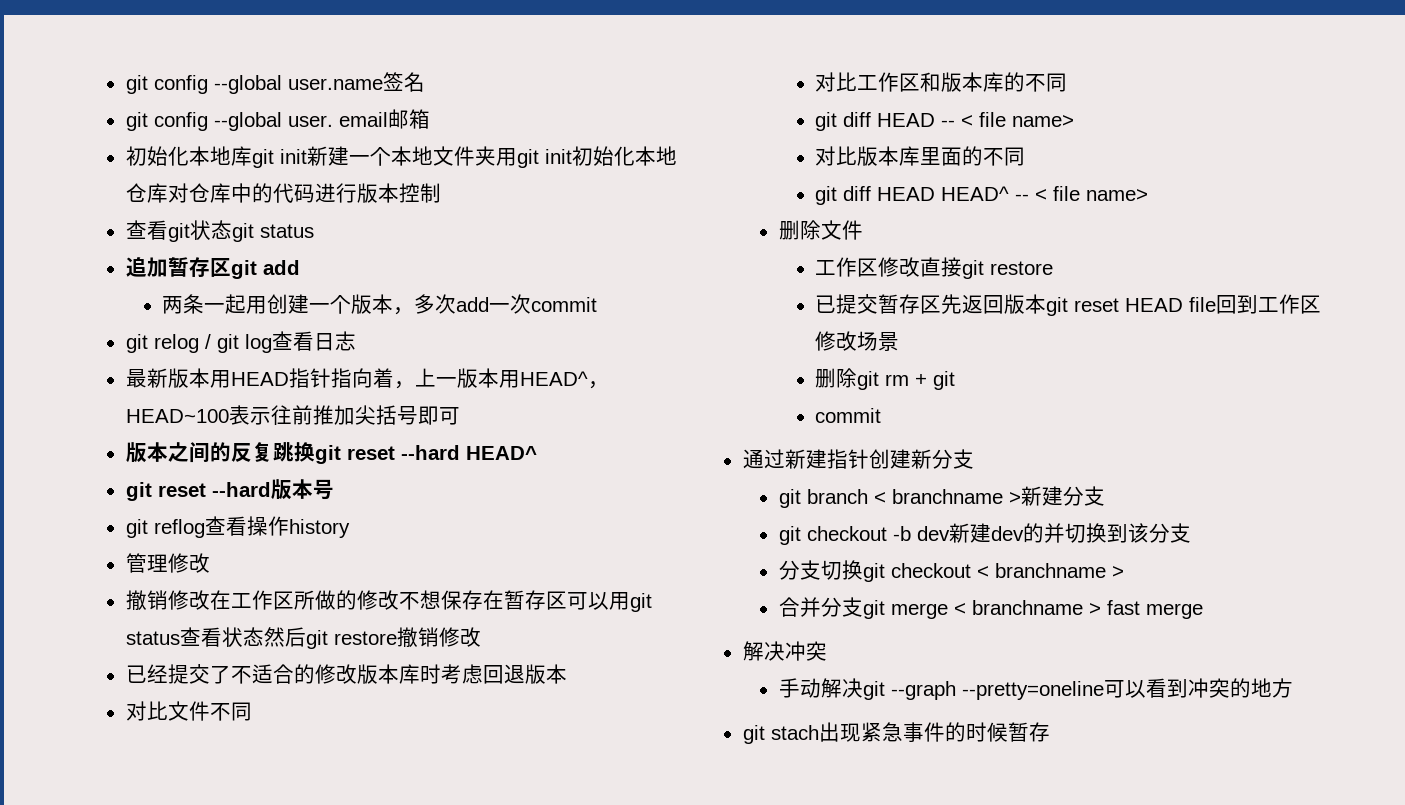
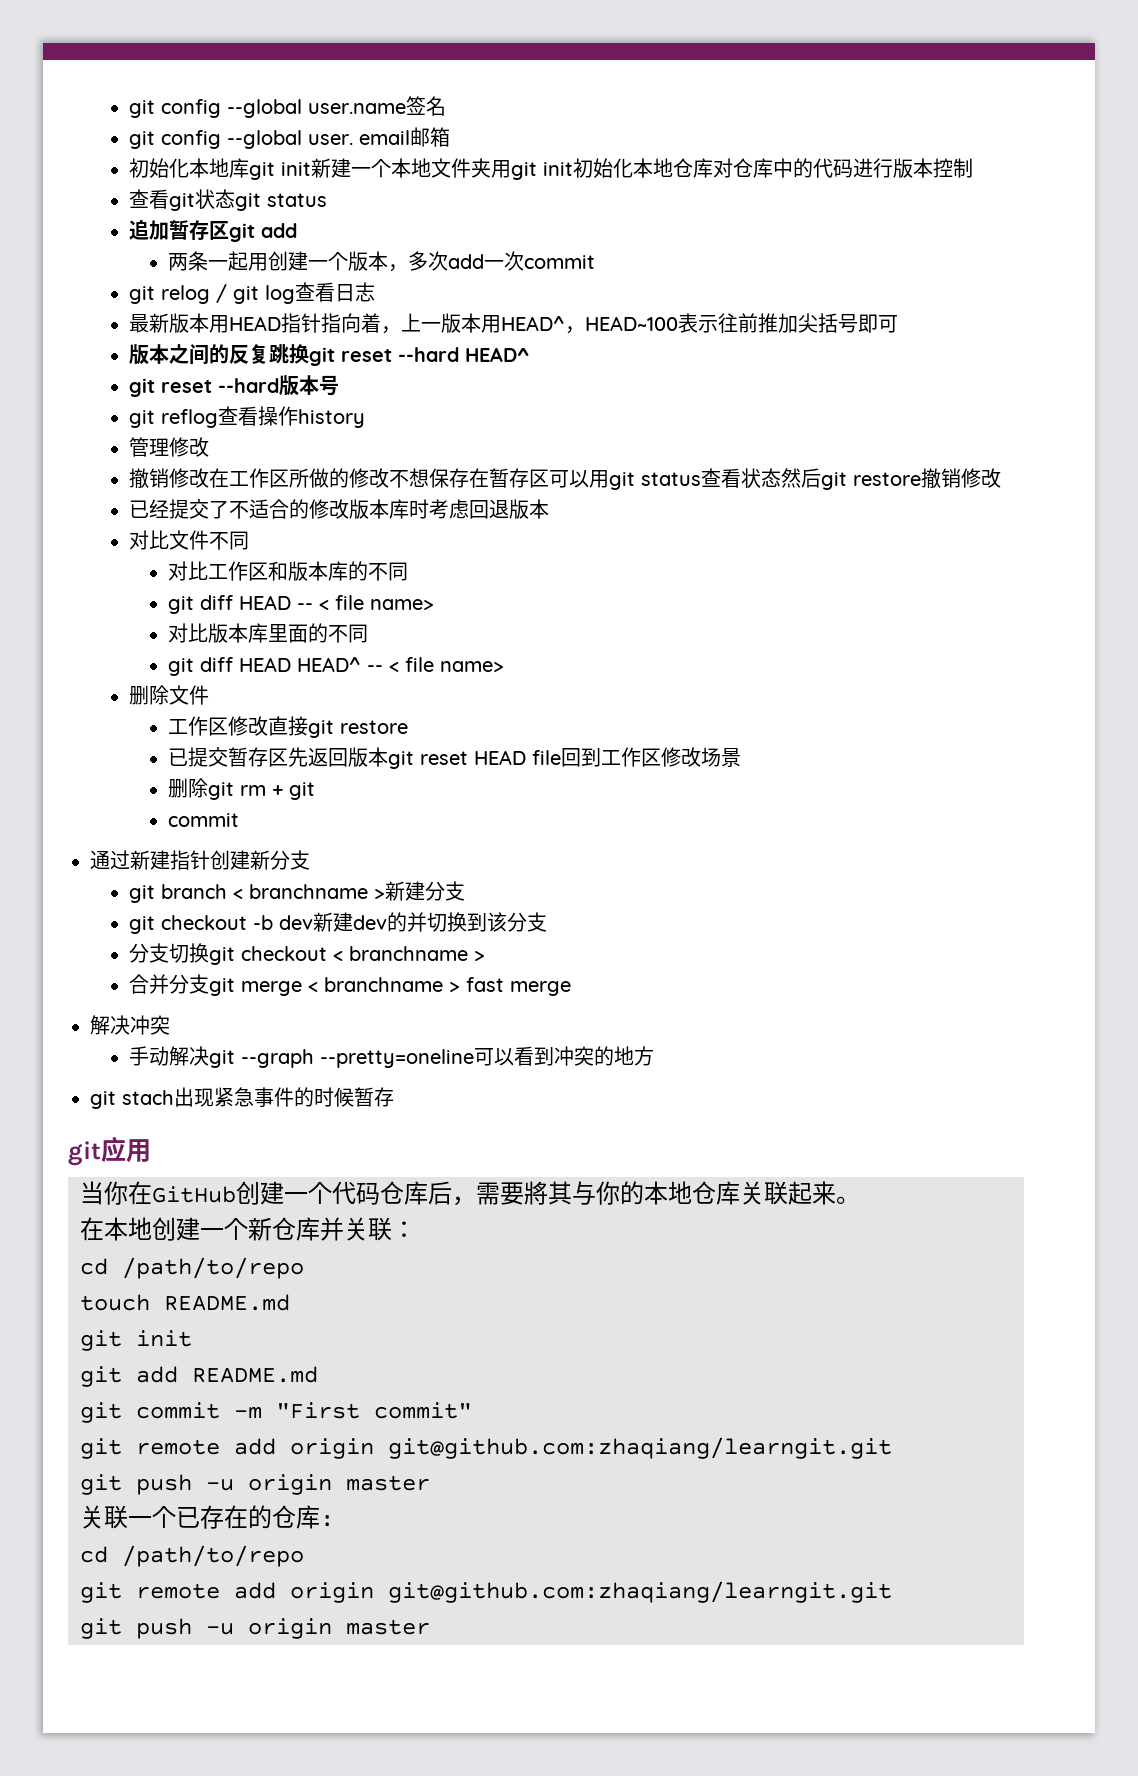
+ git应用
+ 当你在GitHub创建一个代码仓库后，需要將其与你的本地仓库关联起来。
+ 在本地创建一个新仓库并关联：
+ cd /path/to/repo
+ touch README.md
+ git init
+ git add README.md
+ git commit -m "First commit"
+ git remote add origin git@github.com:zhaqiang/learngit.git
+ git push -u origin master
+ 关联一个已存在的仓库:
+ cd /path/to/repo
+ git remote add origin git@github.com:zhaqiang/learngit.git
+ git push -u origin master

